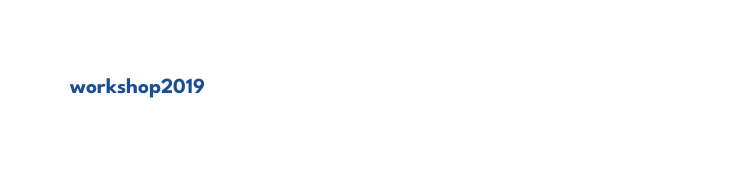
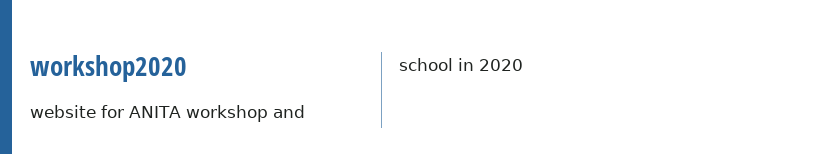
- workshop2019
+ workshop2020
+ website for ANITA workshop and school in 2020

